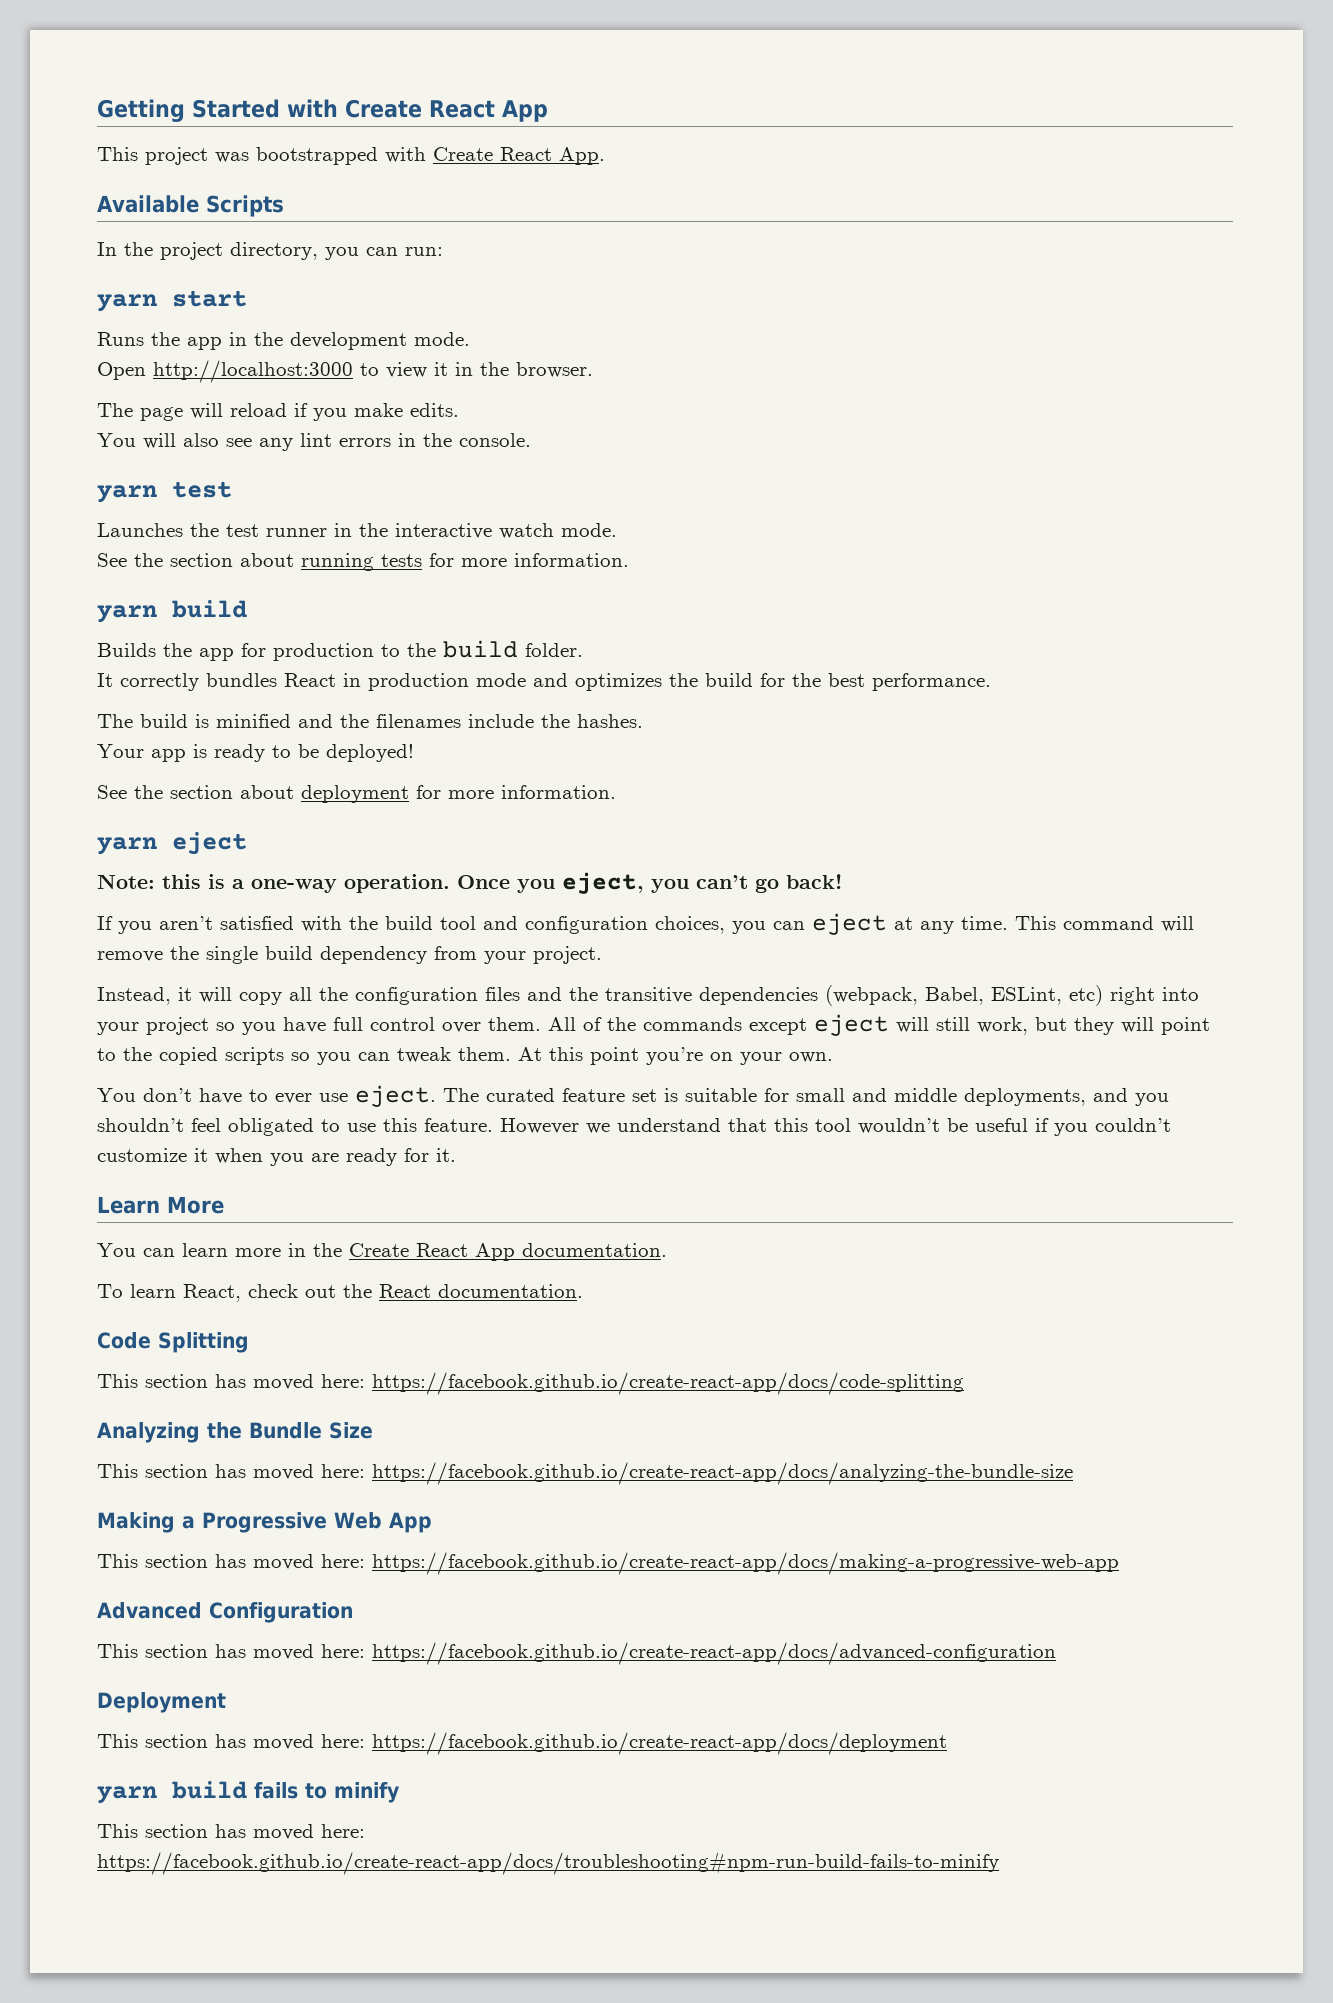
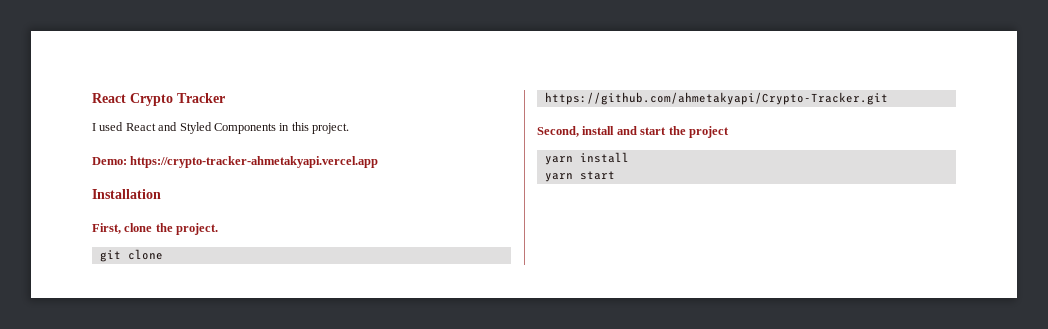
- Getting Started with Create React App
- This project was bootstrapped with Create React App.
- Available Scripts
- In the project directory, you can run:
+ React Crypto Tracker
+ I used React and Styled Components in this project.
+ Demo: https://crypto-tracker-ahmetakyapi.vercel.app
+ Installation
+ First, clone the project.
+ git clone https://github.com/ahmetakyapi/Crypto-Tracker.git
+ Second, install and start the project
+ yarn install
  yarn start
- Runs the app in the development mode.
- Open http://localhost:3000 to view it in the browser.
- The page will reload if you make edits.
- You will also see any lint errors in the console.
- yarn test
- Launches the test runner in the interactive watch mode.
- See the section about running tests for more information.
- yarn build
- Builds the app for production to the build folder.
- It correctly bundles React in production mode and optimizes the build for the best performance.
- The build is minified and the filenames include the hashes.
- Your app is ready to be deployed!
- See the section about deployment for more information.
- yarn eject
- Note: this is a one-way operation. Once you eject, you can’t go back!
- If you aren’t satisfied with the build tool and configuration choices, you can eject at any time. This command will remove the single build dependency from your project.
- Instead, it will copy all the configuration files and the transitive dependencies (webpack, Babel, ESLint, etc) right into your project so you have full control over them. All of the commands except eject will still work, but they will point to the copied scripts so you can tweak them. At this point you’re on your own.
- You don’t have to ever use eject. The curated feature set is suitable for small and middle deployments, and you shouldn’t feel obligated to use this feature. However we understand that this tool wouldn’t be useful if you couldn’t customize it when you are ready for it.
- Learn More
- You can learn more in the Create React App documentation.
- To learn React, check out the React documentation.
- Code Splitting
- This section has moved here: https://facebook.github.io/create-react-app/docs/code-splitting
- Analyzing the Bundle Size
- This section has moved here: https://facebook.github.io/create-react-app/docs/analyzing-the-bundle-size
- Making a Progressive Web App
- This section has moved here: https://facebook.github.io/create-react-app/docs/making-a-progressive-web-app
- Advanced Configuration
- This section has moved here: https://facebook.github.io/create-react-app/docs/advanced-configuration
- Deployment
- This section has moved here: https://facebook.github.io/create-react-app/docs/deployment
- yarn build fails to minify
- This section has moved here: https://facebook.github.io/create-react-app/docs/troubleshooting#npm-run-build-fails-to-minify

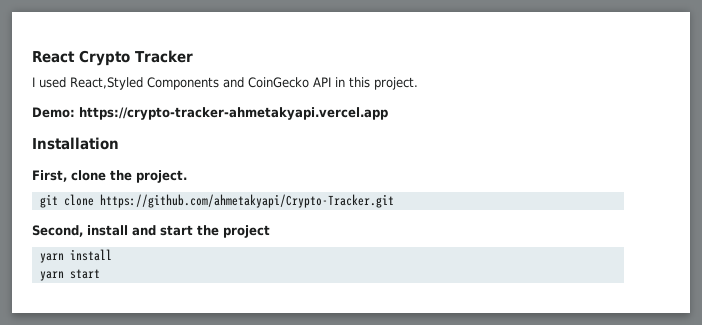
- I used React and Styled Components in this project.
+ I used React,Styled Components and CoinGecko API in this project.

